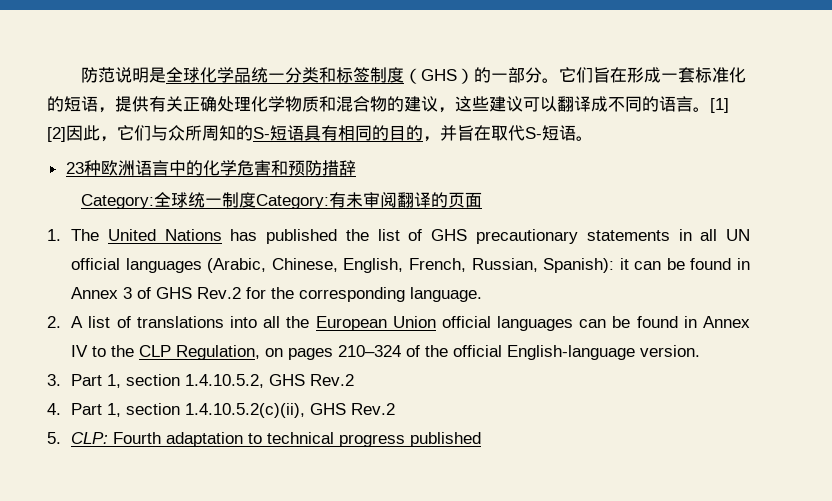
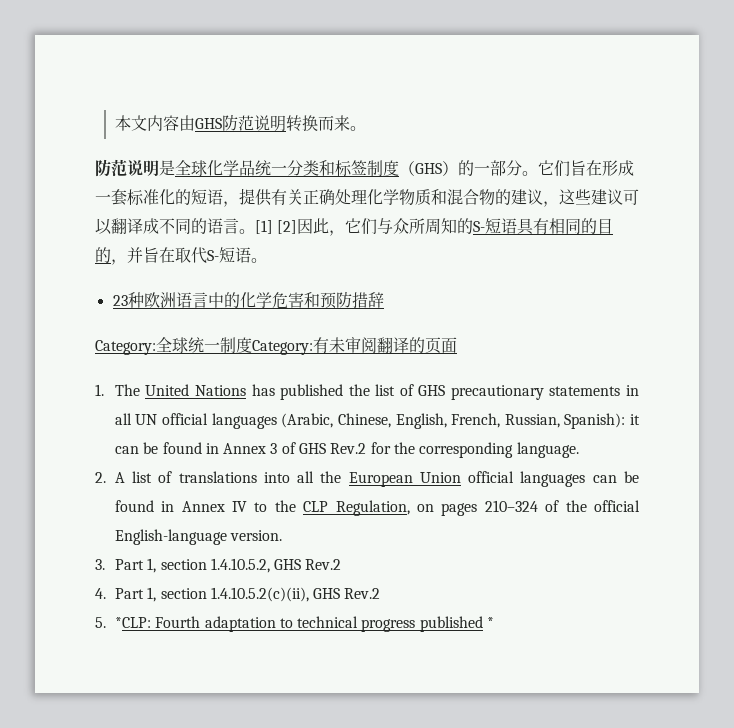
+ 本文内容由GHS防范说明转换而来。
- 5. CLP: Fourth adaptation to technical progress published
+ 5. *CLP: Fourth adaptation to technical progress published *

